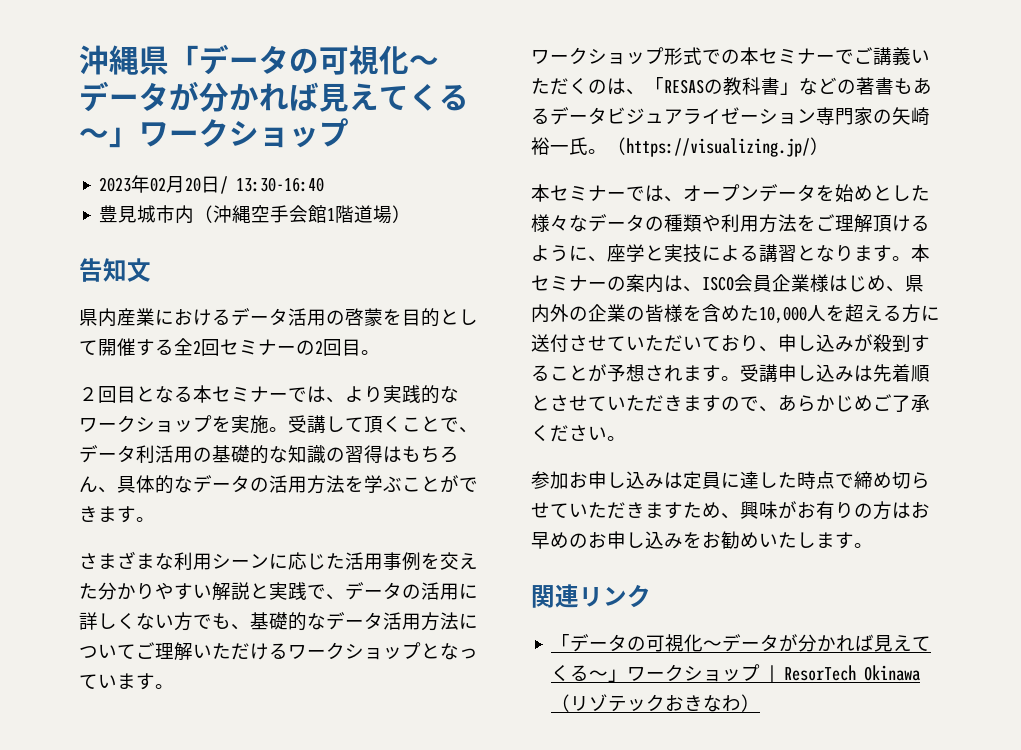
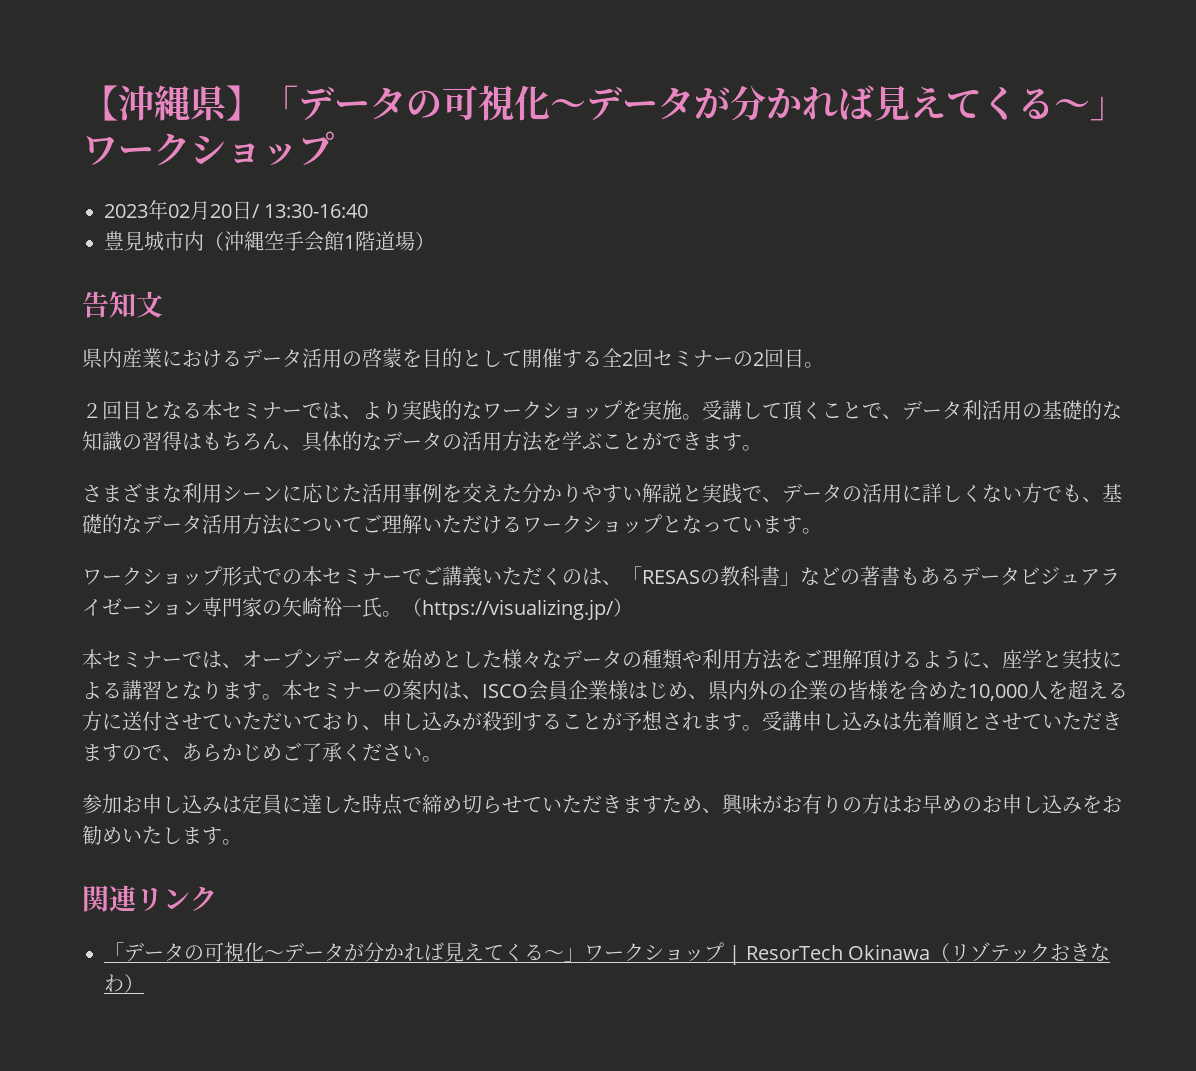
- 沖縄県「データの可視化～データが分かれば見えてくる～」ワークショップ
+ 【沖縄県】「データの可視化～データが分かれば見えてくる～」ワークショップ

